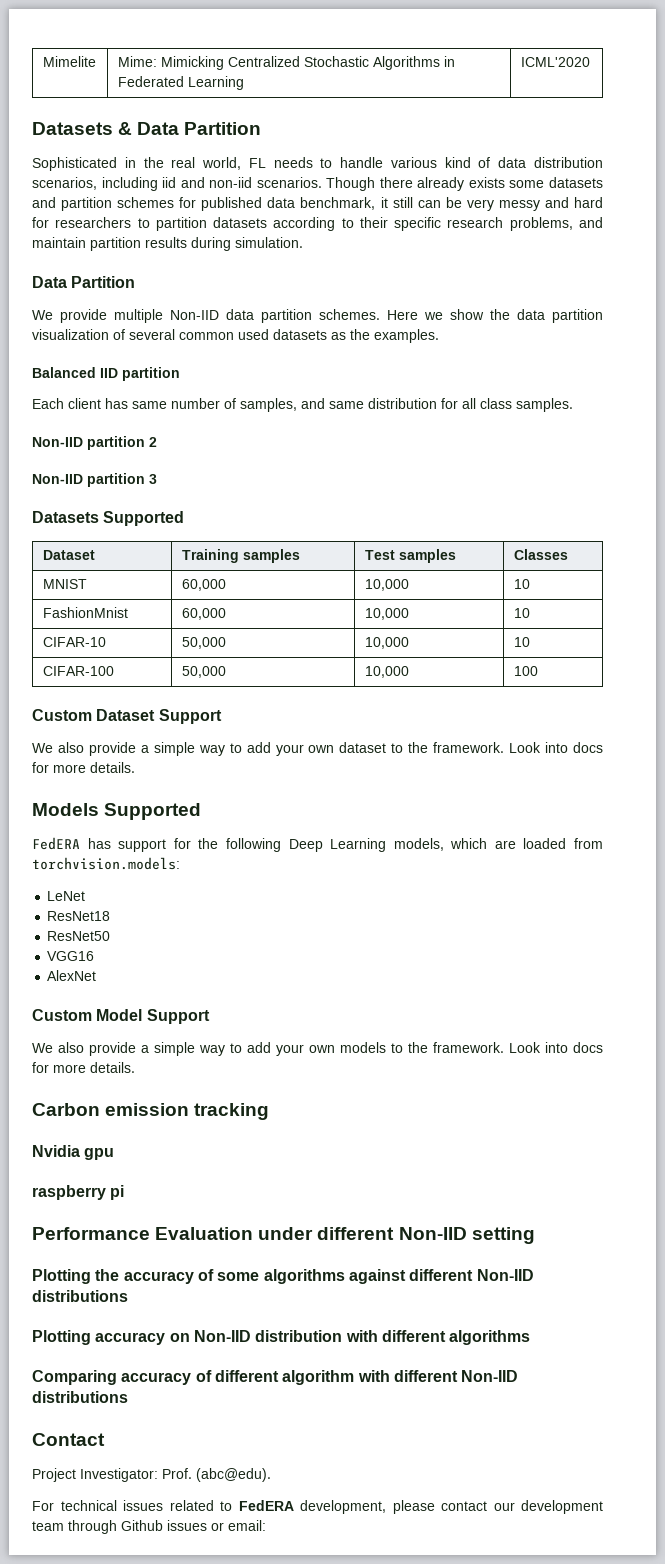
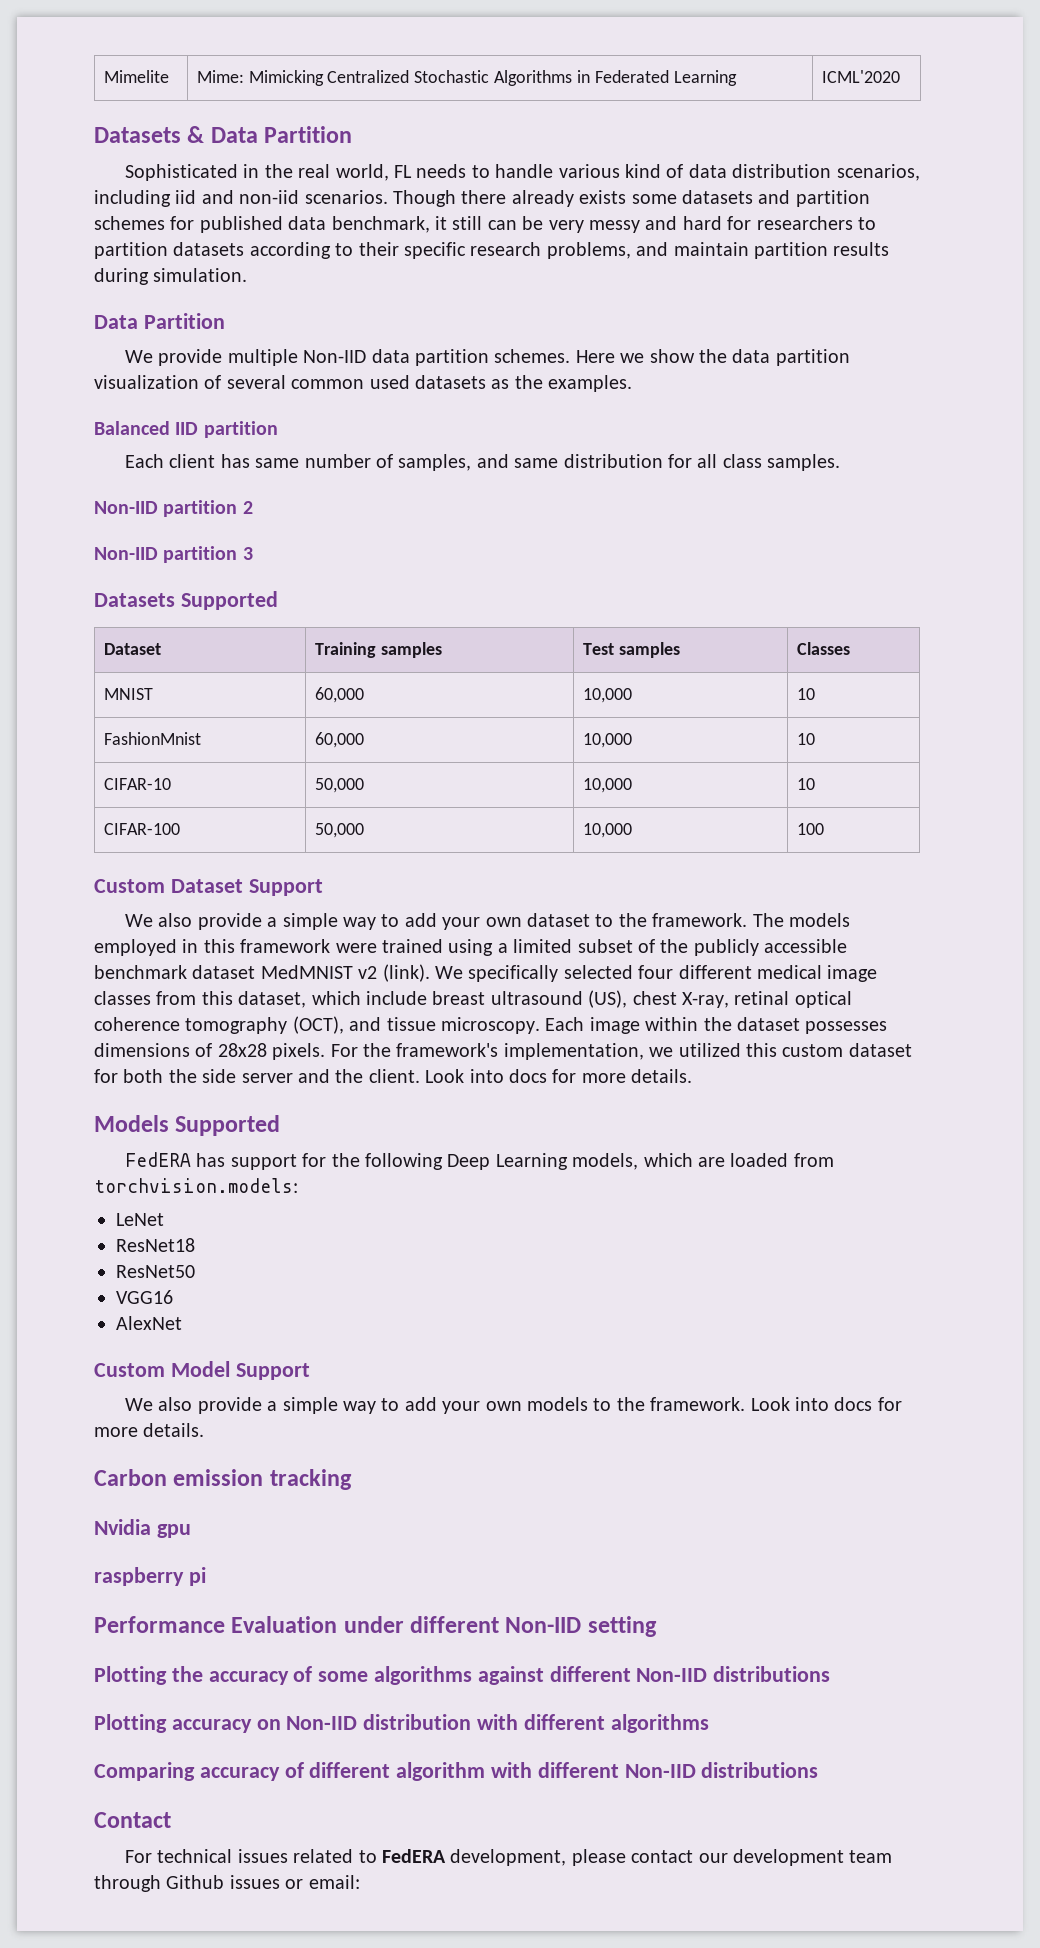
+ The models employed in this framework were trained using a limited subset of the publicly accessible benchmark dataset MedMNIST v2 (link). We specifically selected four different medical image classes from this dataset, which include breast ultrasound (US), chest X-ray, retinal optical coherence tomography (OCT), and tissue microscopy. Each image within the dataset possesses dimensions of 28x28 pixels. For the framework's implementation, we utilized this custom dataset for both the side server and the client.
- Project Investigator: Prof. (abc@edu).

